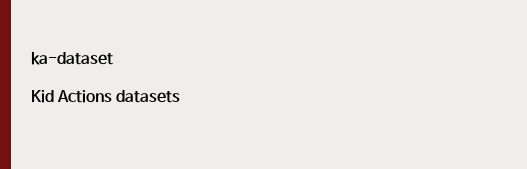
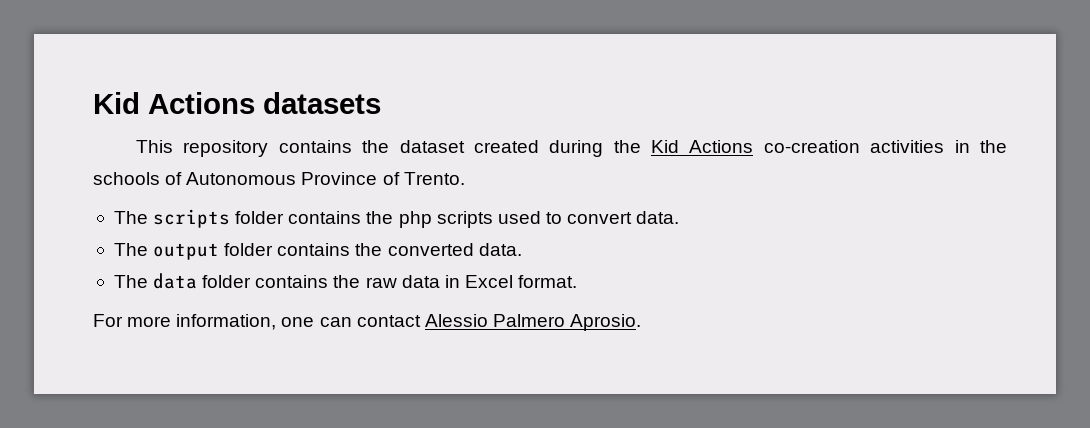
- ka-dataset
+ This repository contains the dataset created during the Kid Actions co-creation activities in the schools of Autonomous Province of Trento.
+ The scripts folder contains the php scripts used to convert data.
+ The output folder contains the converted data.
+ The data folder contains the raw data in Excel format.
+ For more information, one can contact Alessio Palmero Aprosio.

